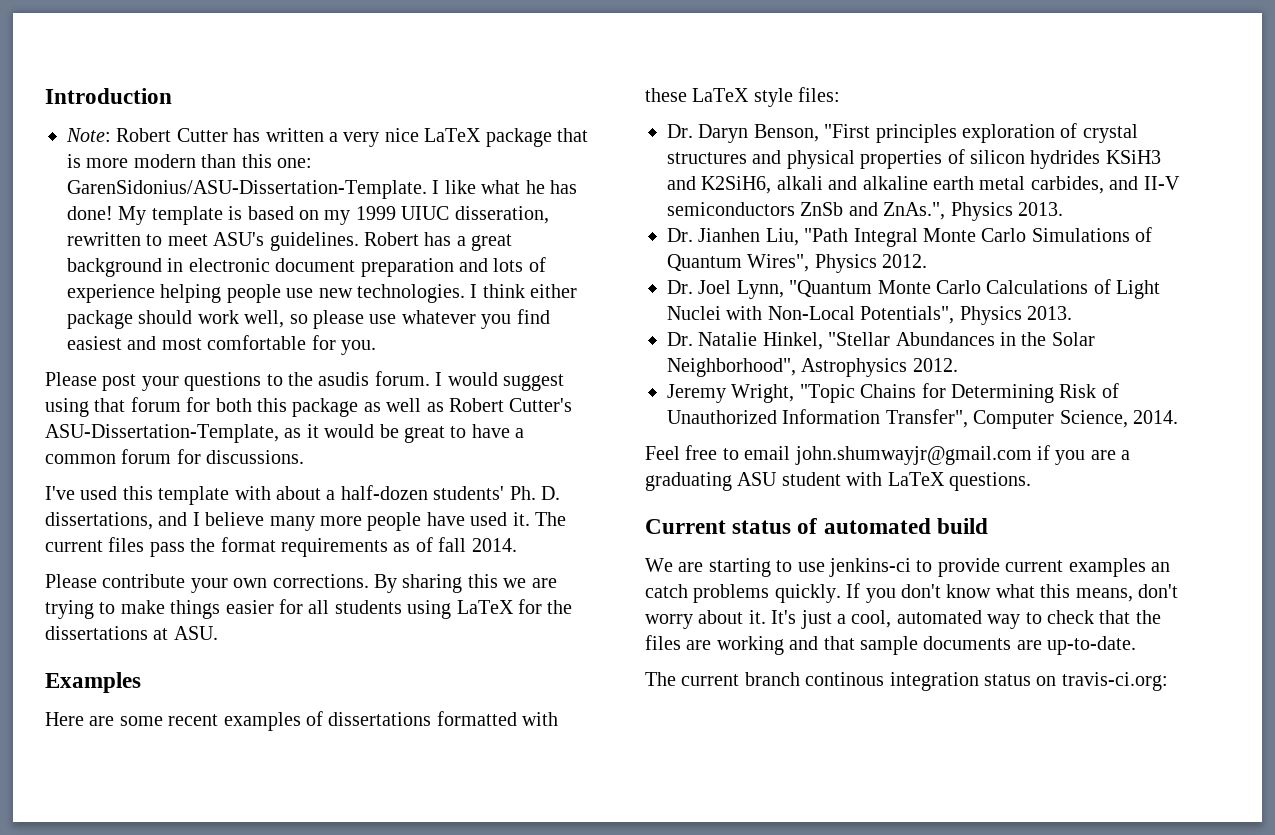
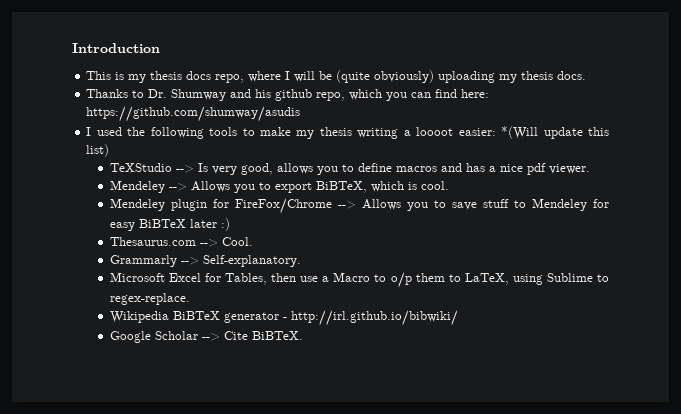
- Note: Robert Cutter has written a very nice LaTeX package that is more modern than this one: GarenSidonius/ASU-Dissertation-Template. I like what he has done! My template is based on my 1999 UIUC disseration, rewritten to meet ASU's guidelines. Robert has a great background in electronic document preparation and lots of experience helping people use new technologies. I think either package should work well, so please use whatever you find easiest and most comfortable for you.
- Please post your questions to the asudis forum. I would suggest using that forum for both this package as well as Robert Cutter's ASU-Dissertation-Template, as it would be great to have a common forum for discussions.
- I've used this template with about a half-dozen students' Ph. D. dissertations, and I believe many more people have used it. The current files pass the format requirements as of fall 2014.
- Please contribute your own corrections. By sharing this we are trying to make things easier for all students using LaTeX for the dissertations at ASU.
- Examples
- Here are some recent examples of dissertations formatted with these LaTeX style files:
- Dr. Daryn Benson, "First principles exploration of crystal structures and physical properties of silicon hydrides KSiH3 and K2SiH6, alkali and alkaline earth metal carbides, and II-V semiconductors ZnSb and ZnAs.", Physics 2013.
- Dr. Jianhen Liu, "Path Integral Monte Carlo Simulations of Quantum Wires", Physics 2012.
- Dr. Joel Lynn, "Quantum Monte Carlo Calculations of Light Nuclei with Non-Local Potentials", Physics 2013.
- Dr. Natalie Hinkel, "Stellar Abundances in the Solar Neighborhood", Astrophysics 2012.
- Jeremy Wright, "Topic Chains for Determining Risk of Unauthorized Information Transfer", Computer Science, 2014.
- Feel free to email john.shumwayjr@gmail.com if you are a graduating ASU student with LaTeX questions.
- Current status of automated build
- We are starting to use jenkins-ci to provide current examples an catch problems quickly. If you don't know what this means, don't worry about it. It's just a cool, automated way to check that the files are working and that sample documents are up-to-date.
- The current branch continous integration status on travis-ci.org:
+ This is my thesis docs repo, where I will be (quite obviously) uploading my thesis docs.
+ Thanks to Dr. Shumway and his github repo, which you can find here: https://github.com/shumway/asudis
+ I used the following tools to make my thesis writing a loooot easier: *(Will update this list)
+ TeXStudio --> Is very good, allows you to define macros and has a nice pdf viewer.
+ Mendeley --> Allows you to export BiBTeX, which is cool.
+ Mendeley plugin for FireFox/Chrome --> Allows you to save stuff to Mendeley for easy BiBTeX later :)
+ Thesaurus.com --> Cool.
+ Grammarly --> Self-explanatory.
+ Microsoft Excel for Tables, then use a Macro to o/p them to LaTeX, using Sublime to regex-replace.
+ Wikipedia BiBTeX generator - http://irl.github.io/bibwiki/
+ Google Scholar --> Cite BiBTeX.

